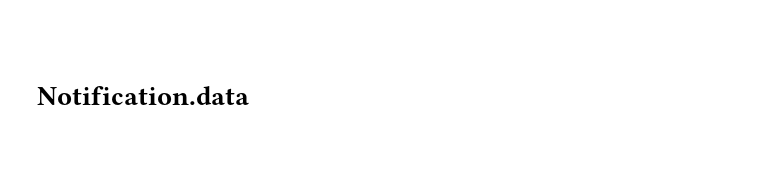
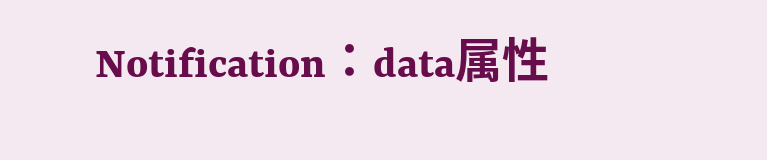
- Notification.data
+ Notification：data属性

